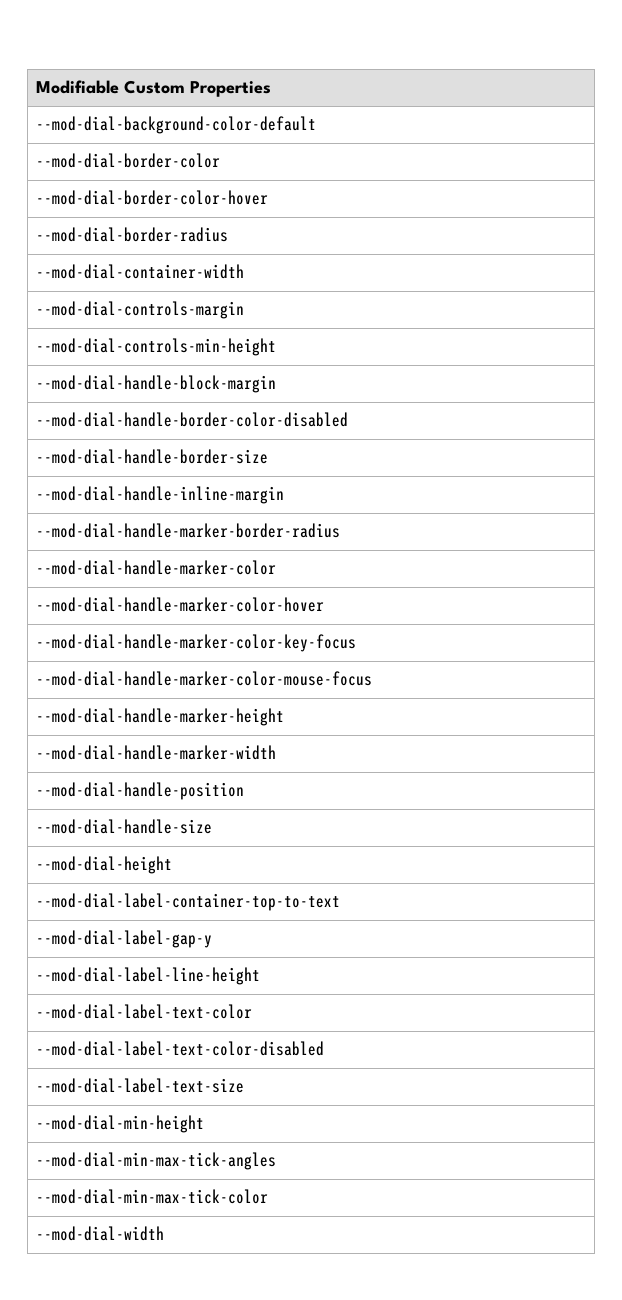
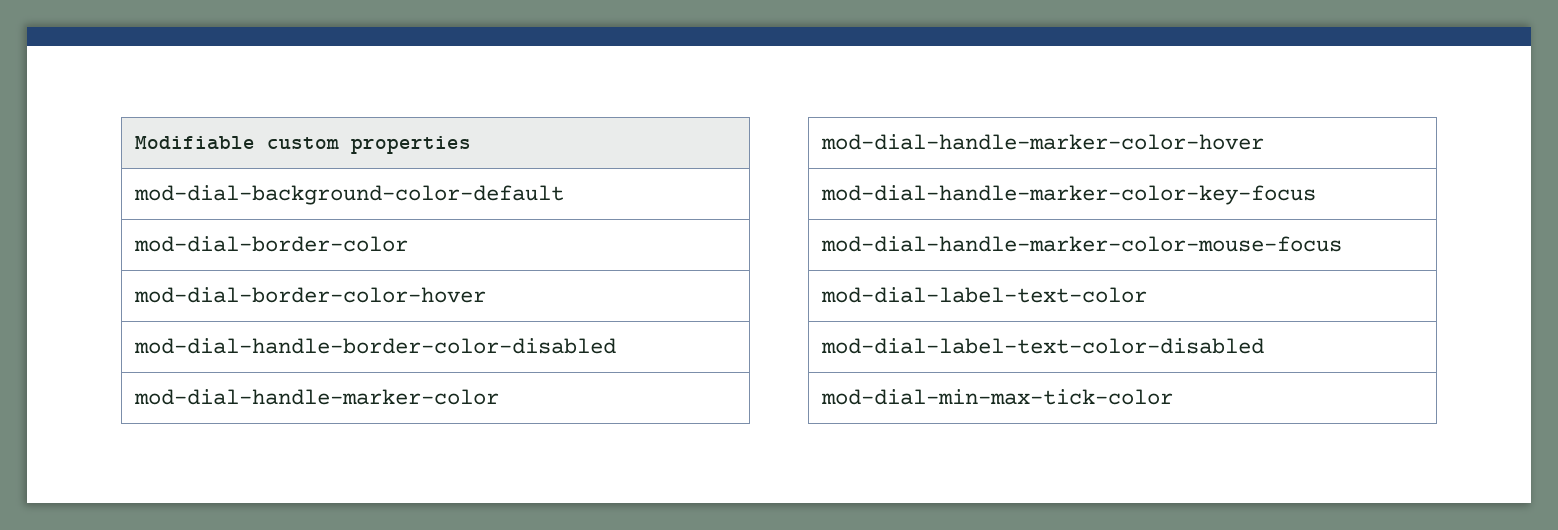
- Modifiable Custom Properties
- --mod-dial-background-color-default
- --mod-dial-border-color
- --mod-dial-border-color-hover
- --mod-dial-border-radius
- --mod-dial-container-width
- --mod-dial-controls-margin
- --mod-dial-controls-min-height
- --mod-dial-handle-block-margin
- --mod-dial-handle-border-color-disabled
- --mod-dial-handle-border-size
- --mod-dial-handle-inline-margin
- --mod-dial-handle-marker-border-radius
- --mod-dial-handle-marker-color
- --mod-dial-handle-marker-color-hover
- --mod-dial-handle-marker-color-key-focus
- --mod-dial-handle-marker-color-mouse-focus
- --mod-dial-handle-marker-height
- --mod-dial-handle-marker-width
- --mod-dial-handle-position
- --mod-dial-handle-size
- --mod-dial-height
- --mod-dial-label-container-top-to-text
- --mod-dial-label-gap-y
- --mod-dial-label-line-height
- --mod-dial-label-text-color
- --mod-dial-label-text-color-disabled
- --mod-dial-label-text-size
- --mod-dial-min-height
- --mod-dial-min-max-tick-angles
- --mod-dial-min-max-tick-color
- --mod-dial-width
+ Modifiable custom properties
+ mod-dial-background-color-default
+ mod-dial-border-color
+ mod-dial-border-color-hover
+ mod-dial-handle-border-color-disabled
+ mod-dial-handle-marker-color
+ mod-dial-handle-marker-color-hover
+ mod-dial-handle-marker-color-key-focus
+ mod-dial-handle-marker-color-mouse-focus
+ mod-dial-label-text-color
+ mod-dial-label-text-color-disabled
+ mod-dial-min-max-tick-color

